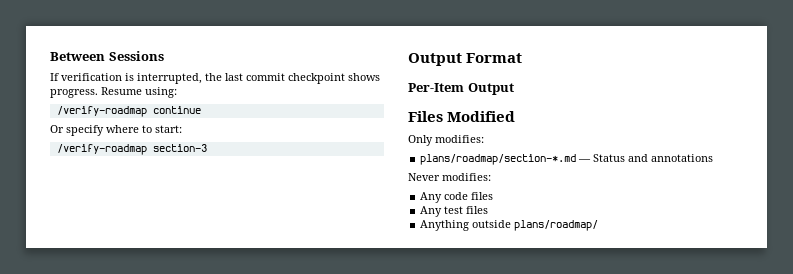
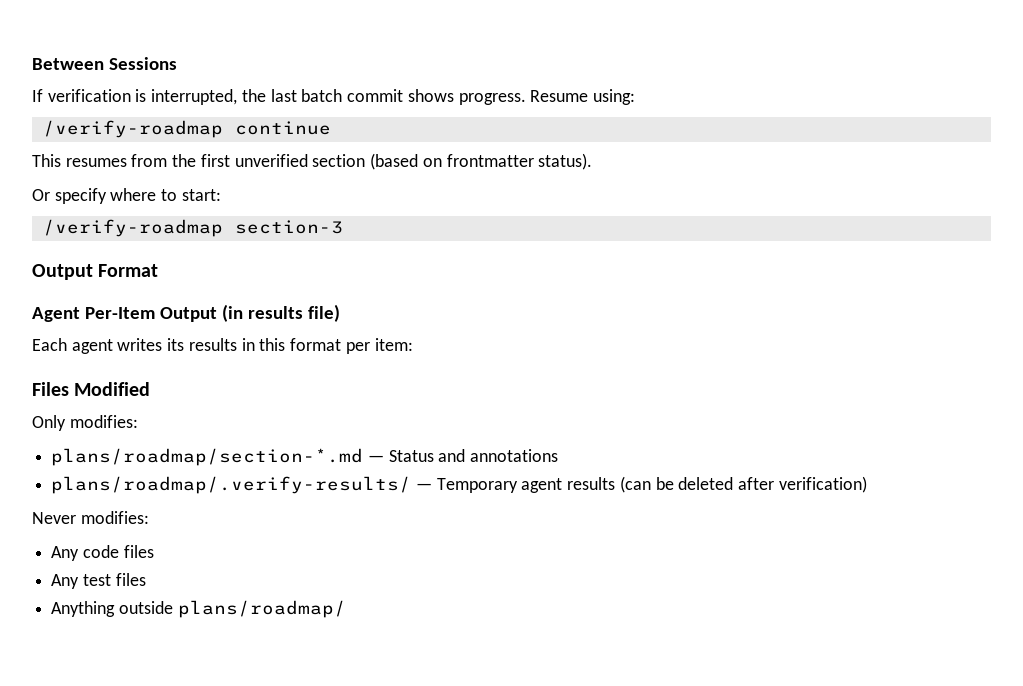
- If verification is interrupted, the last commit checkpoint shows progress.
+ If verification is interrupted, the last batch commit shows progress.
+ This resumes from the first unverified section (based on frontmatter status).
- Per-Item Output
+ Agent Per-Item Output (in results file)
+ Each agent writes its results in this format per item:
+ plans/roadmap/.verify-results/ — Temporary agent results (can be deleted after verification)

